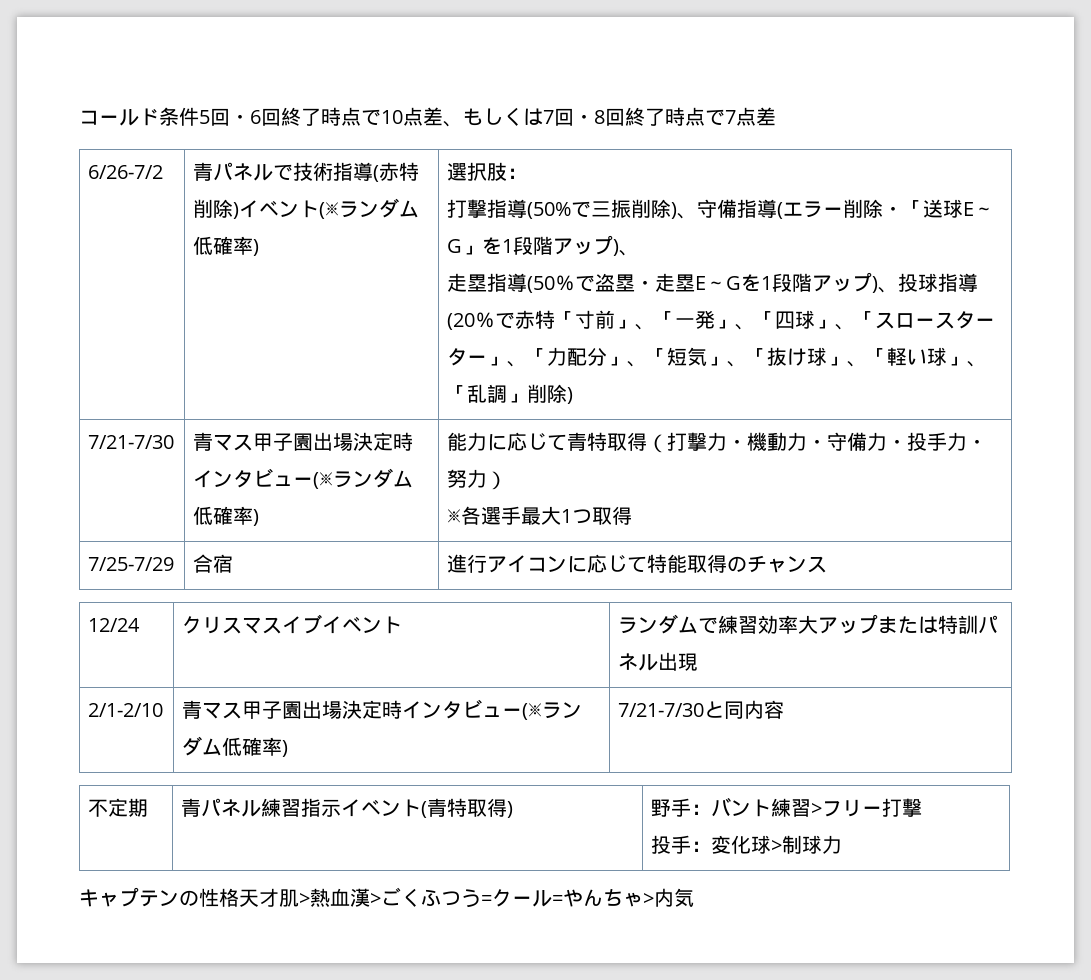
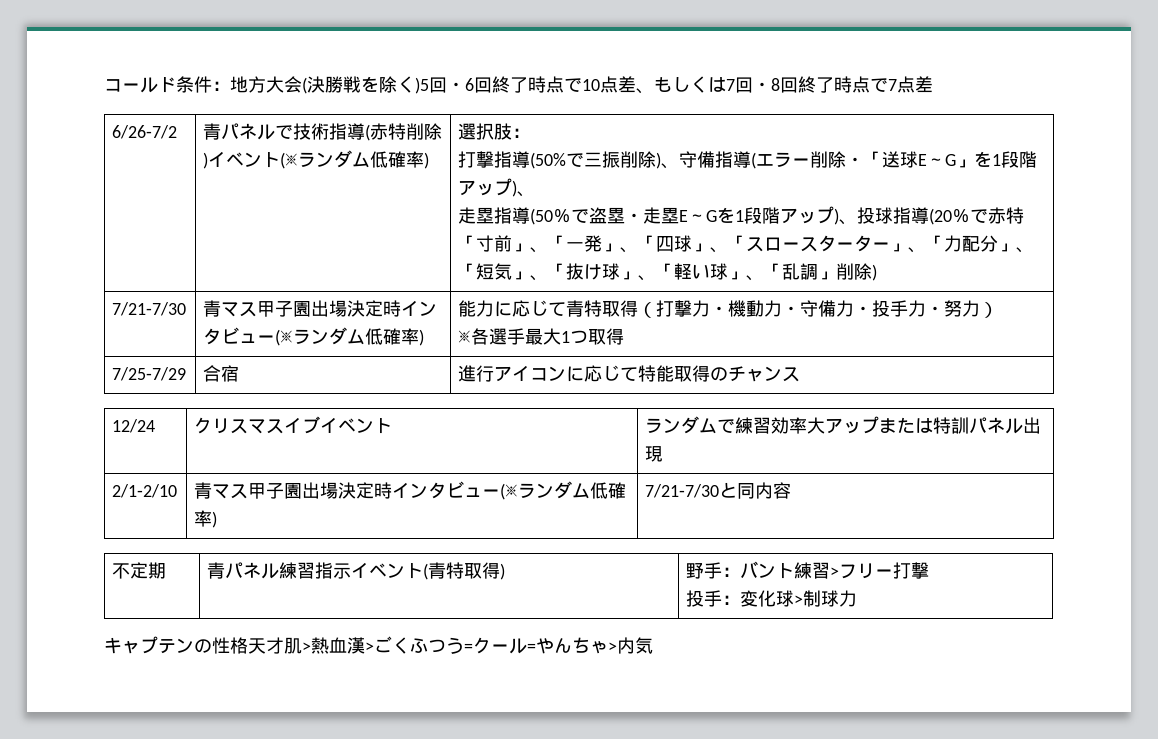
- コールド条件5回・6回終了時点で10点差、もしくは7回・8回終了時点で7点差
+ コールド条件：地方大会(決勝戦を除く)5回・6回終了時点で10点差、もしくは7回・8回終了時点で7点差

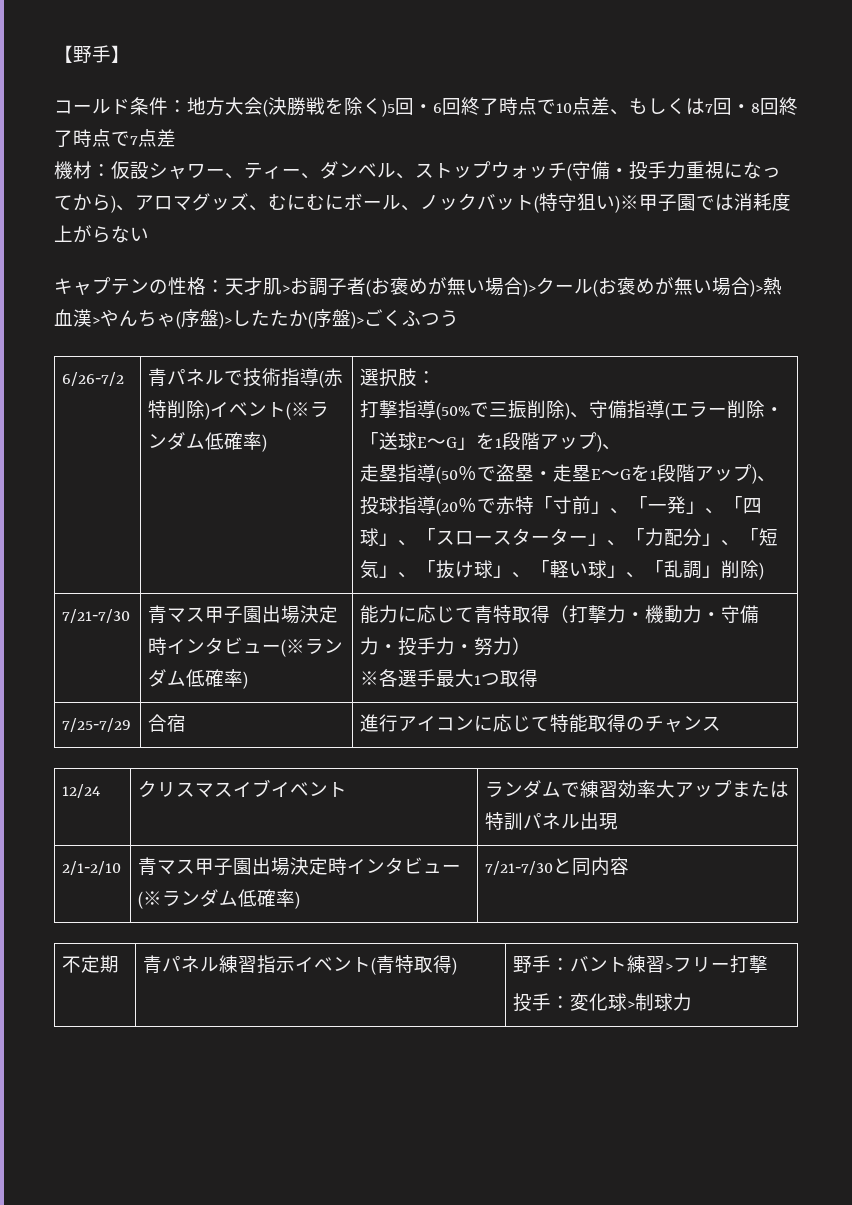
+ 【野手】
+ 機材：仮設シャワー、ティー、ダンベル、ストップウォッチ(守備・投手力重視になってから)、アロマグッズ、むにむにボール、ノックバット(特守狙い)※甲子園では消耗度上がらない
+ キャプテンの性格：天才肌>お調子者(お褒めが無い場合)>クール(お褒めが無い場合)>熱血漢>やんちゃ(序盤)>したたか(序盤)>ごくふつう
- キャプテンの性格天才肌>熱血漢>ごくふつう=クール=やんちゃ>内気

